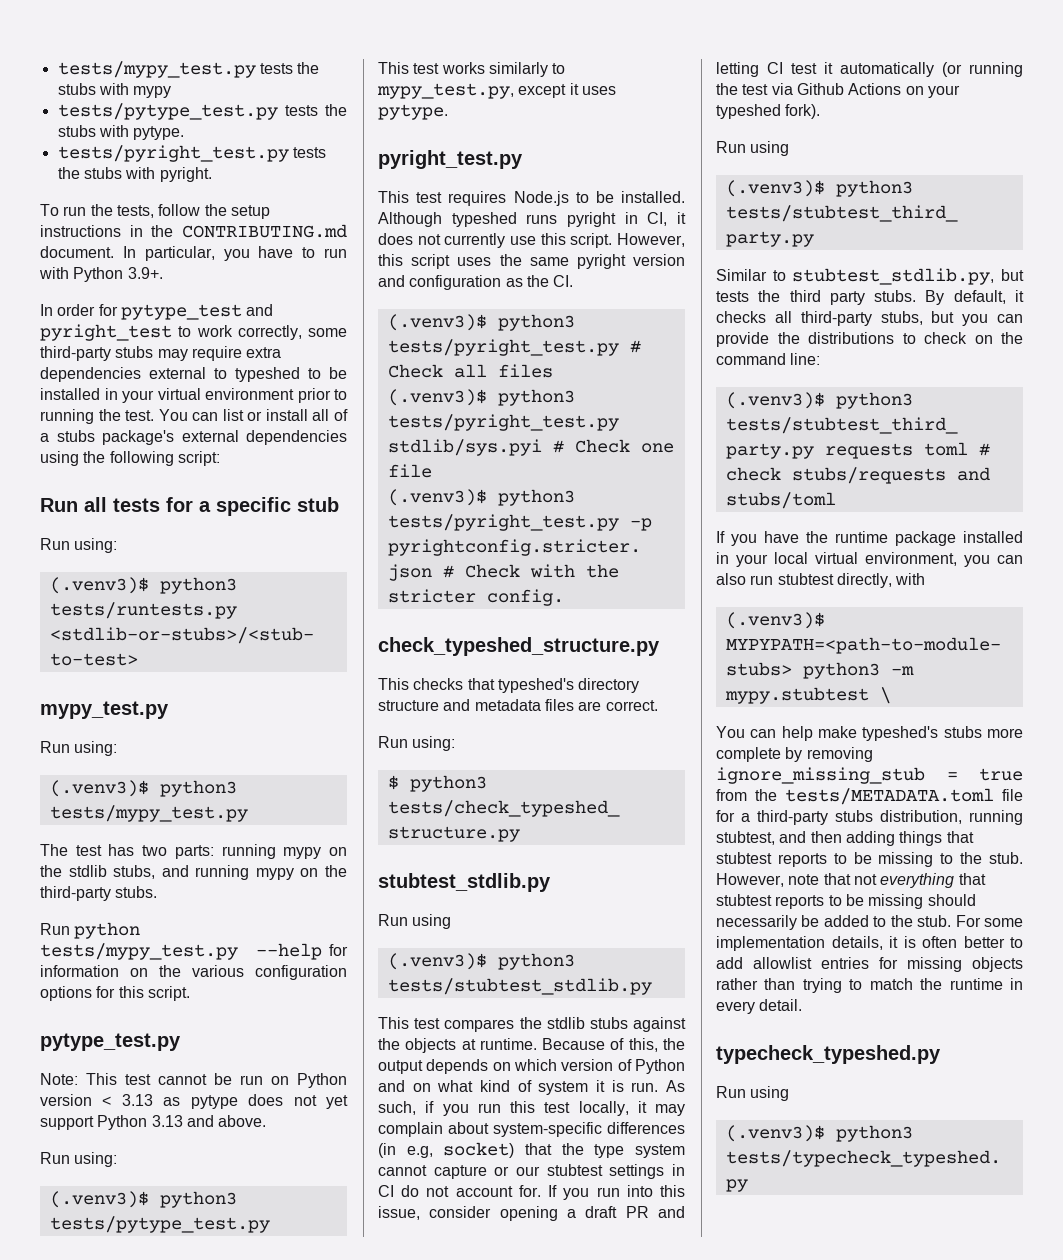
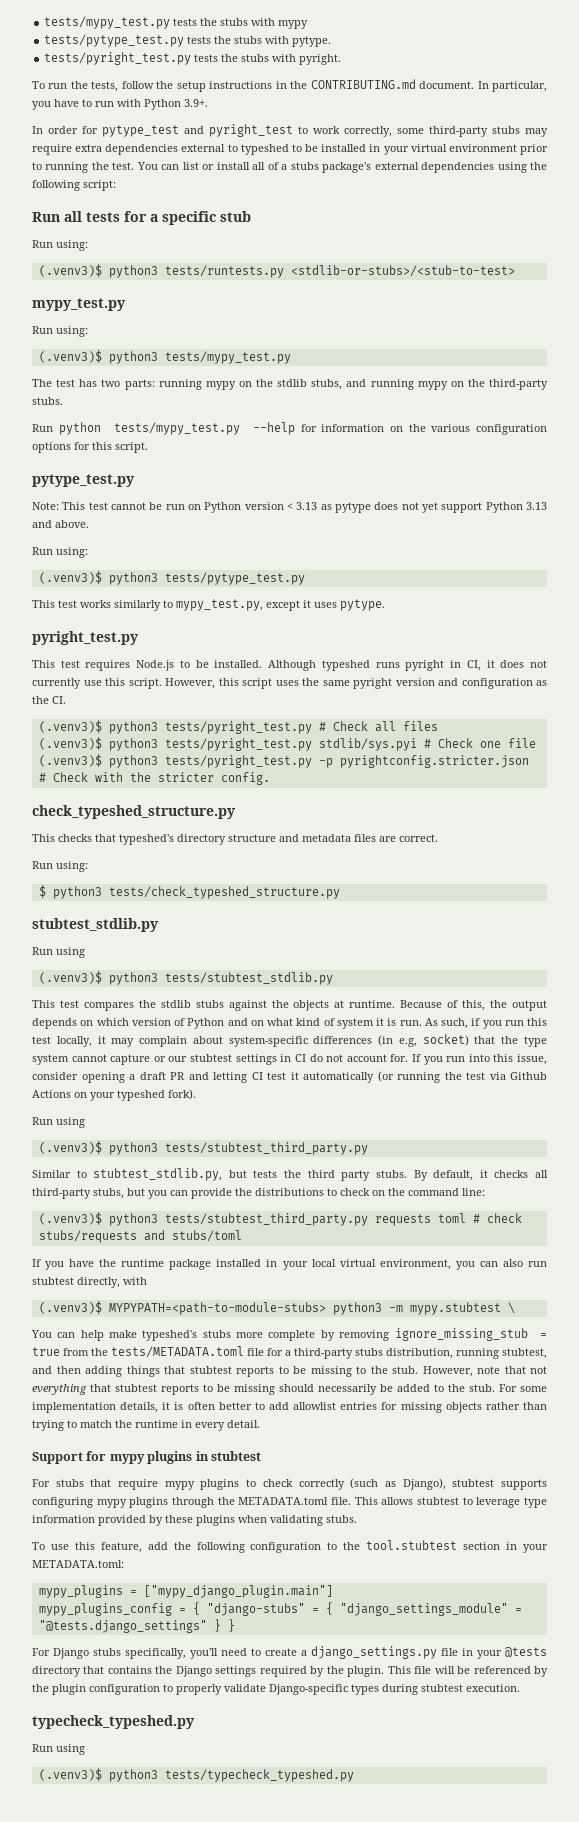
+ Support for mypy plugins in stubtest
+ For stubs that require mypy plugins to check correctly (such as Django), stubtest supports configuring mypy plugins through the METADATA.toml file. This allows stubtest to leverage type information provided by these plugins when validating stubs.
+ To use this feature, add the following configuration to the tool.stubtest section in your METADATA.toml:
+ mypy_plugins = ["mypy_django_plugin.main"]
+ mypy_plugins_config = { "django-stubs" = { "django_settings_module" = "@tests.django_settings" } }
+ For Django stubs specifically, you'll need to create a django_settings.py file in your @tests directory that contains the Django settings required by the plugin. This file will be referenced by the plugin configuration to properly validate Django-specific types during stubtest execution.

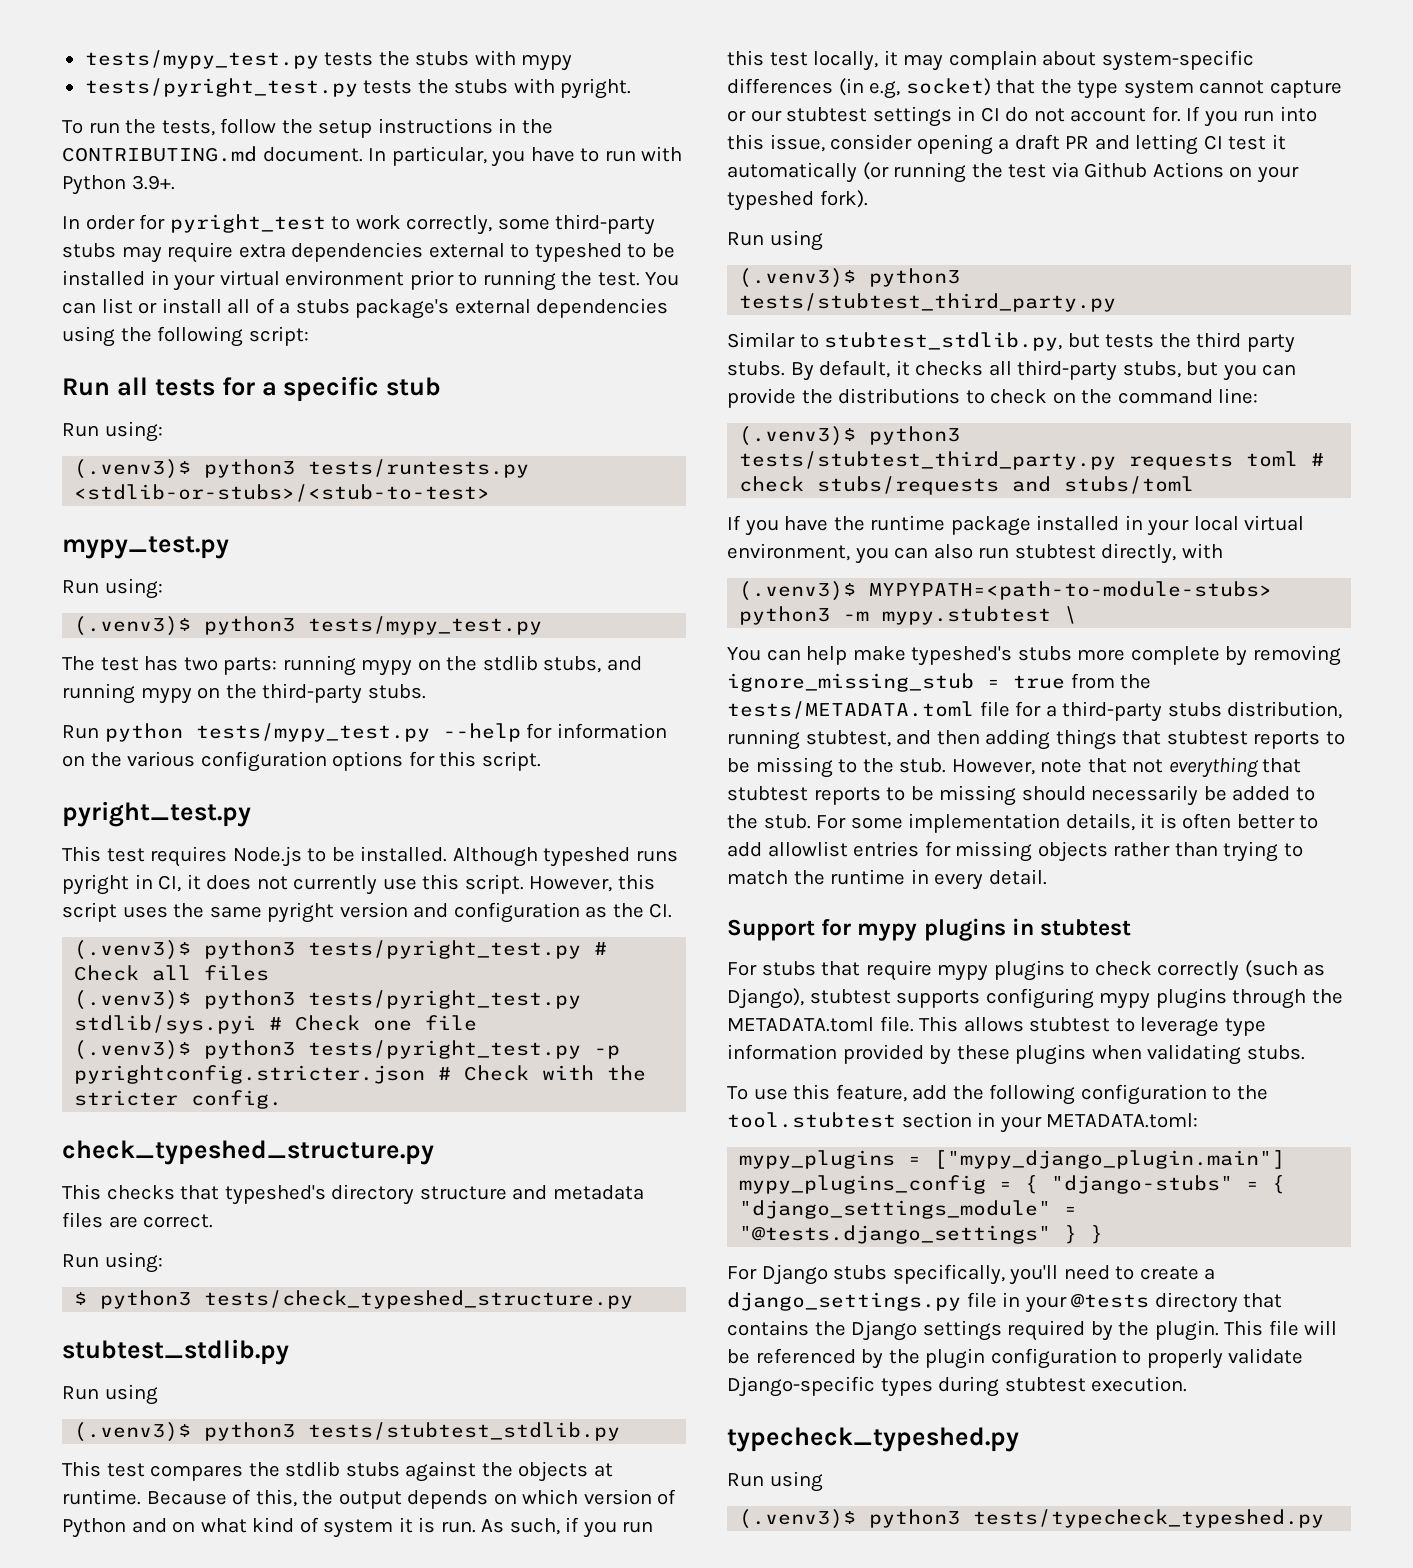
- tests/pytype_test.py tests the stubs with pytype.
- In order for pytype_test and pyright_test to work correctly, some third-party stubs may require extra dependencies external to typeshed to be installed in your virtual environment prior to running the test.
+ In order for pyright_test to work correctly, some third-party stubs may require extra dependencies external to typeshed to be installed in your virtual environment prior to running the test.
- pytype_test.py
- Note: This test cannot be run on Python version < 3.13 as pytype does not yet support Python 3.13 and above.
- Run using:
- (.venv3)$ python3 tests/pytype_test.py
- This test works similarly to mypy_test.py, except it uses pytype.

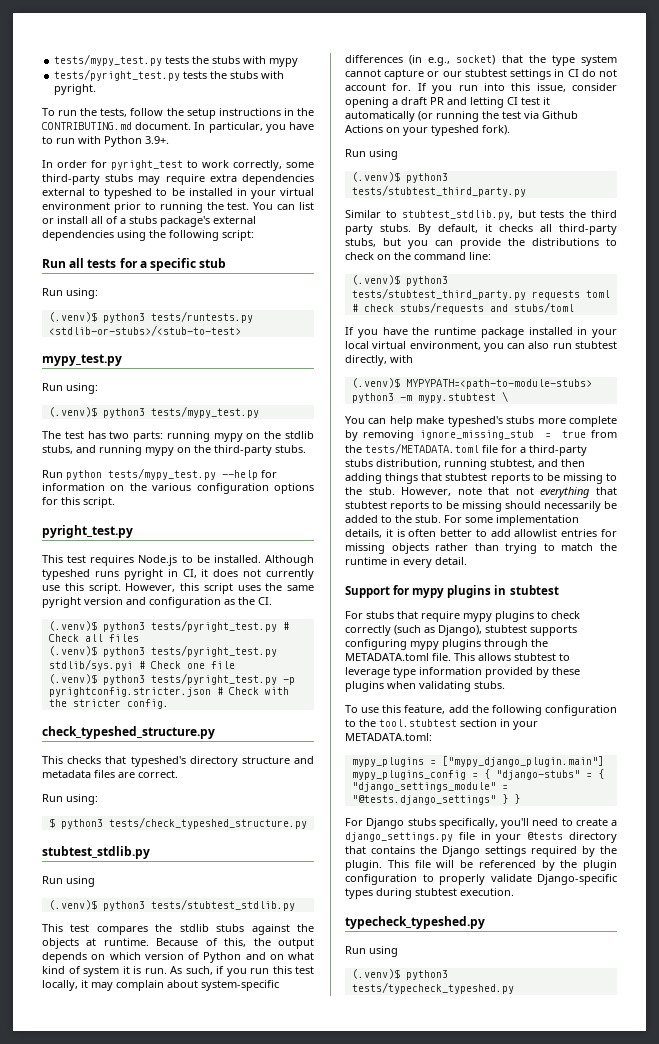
- (.venv3)$ python3 tests/runtests.py <stdlib-or-stubs>/<stub-to-test>
+ (.venv)$ python3 tests/runtests.py <stdlib-or-stubs>/<stub-to-test>
- (.venv3)$ python3 tests/mypy_test.py
+ (.venv)$ python3 tests/mypy_test.py
- (.venv3)$ python3 tests/pyright_test.py # Check all files
+ (.venv)$ python3 tests/pyright_test.py # Check all files
- (.venv3)$ python3 tests/pyright_test.py stdlib/sys.pyi # Check one file
+ (.venv)$ python3 tests/pyright_test.py stdlib/sys.pyi # Check one file
- (.venv3)$ python3 tests/pyright_test.py -p pyrightconfig.stricter.json # Check with the stricter config.
+ (.venv)$ python3 tests/pyright_test.py -p pyrightconfig.stricter.json # Check with the stricter config.
- (.venv3)$ python3 tests/stubtest_stdlib.py
+ (.venv)$ python3 tests/stubtest_stdlib.py
- As such, if you run this test locally, it may complain about system-specific differences (in e.g, socket) that the type system cannot capture or our stubtest settings in CI do not account for.
+ As such, if you run this test locally, it may complain about system-specific differences (in e.g., socket) that the type system cannot capture or our stubtest settings in CI do not account for.
  If you run into this issue, consider opening a draft PR and letting CI test it automatically (or running the test via Github Actions on your typeshed fork).
  Run using
- (.venv3)$ python3 tests/stubtest_third_party.py
+ (.venv)$ python3 tests/stubtest_third_party.py
- (.venv3)$ python3 tests/stubtest_third_party.py requests toml # check stubs/requests and stubs/toml
+ (.venv)$ python3 tests/stubtest_third_party.py requests toml # check stubs/requests and stubs/toml
- (.venv3)$ MYPYPATH=<path-to-module-stubs> python3 -m mypy.stubtest \
+ (.venv)$ MYPYPATH=<path-to-module-stubs> python3 -m mypy.stubtest \
- (.venv3)$ python3 tests/typecheck_typeshed.py
+ (.venv)$ python3 tests/typecheck_typeshed.py

